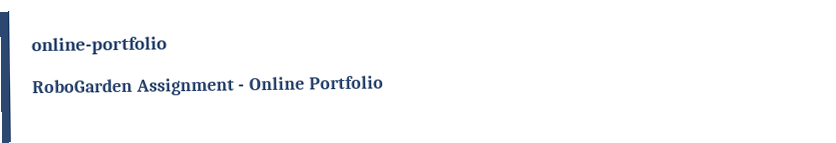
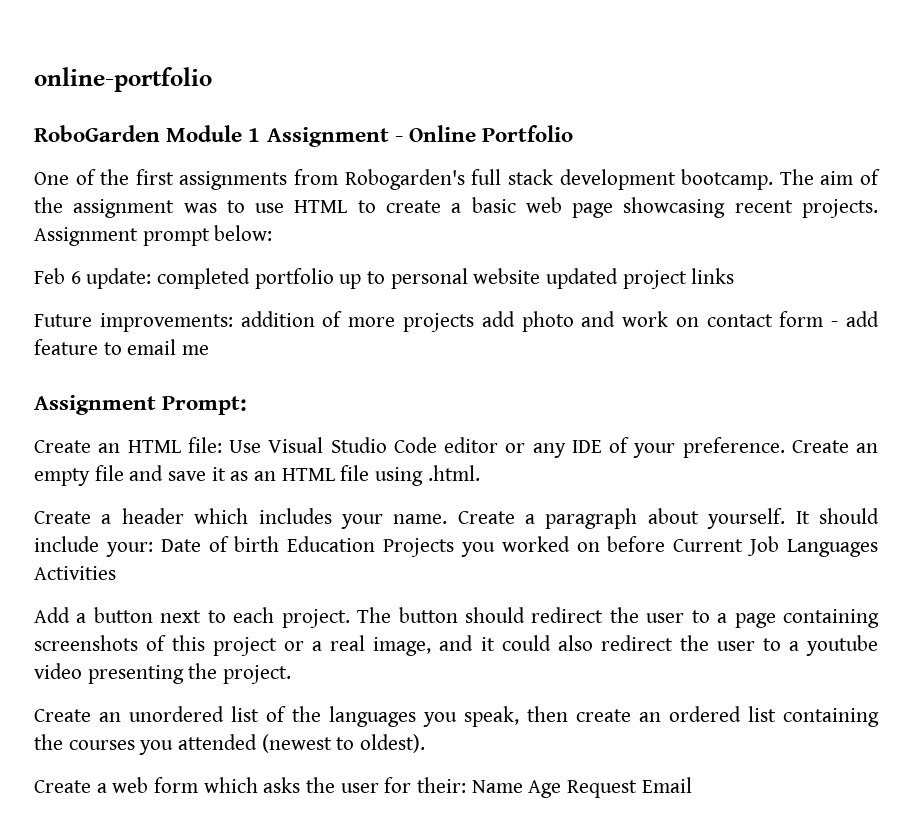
- RoboGarden Assignment - Online Portfolio
+ RoboGarden Module 1 Assignment - Online Portfolio
+ One of the first assignments from Robogarden's full stack development bootcamp. The aim of the assignment was to use HTML to create a basic web page showcasing recent projects. Assignment prompt below:
+ Feb 6 update: completed portfolio up to personal website updated project links
+ Future improvements: addition of more projects add photo and work on contact form - add feature to email me
+ Assignment Prompt:
+ Create an HTML file: Use Visual Studio Code editor or any IDE of your preference. Create an empty file and save it as an HTML file using .html.
+ Create a header which includes your name. Create a paragraph about yourself. It should include your: Date of birth Education Projects you worked on before Current Job Languages Activities
+ Add a button next to each project. The button should redirect the user to a page containing screenshots of this project or a real image, and it could also redirect the user to a youtube video presenting the project.
+ Create an unordered list of the languages you speak, then create an ordered list containing the courses you attended (newest to oldest).
+ Create a web form which asks the user for their: Name Age Request Email

